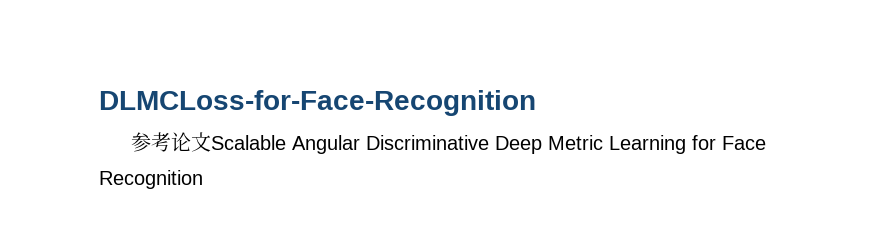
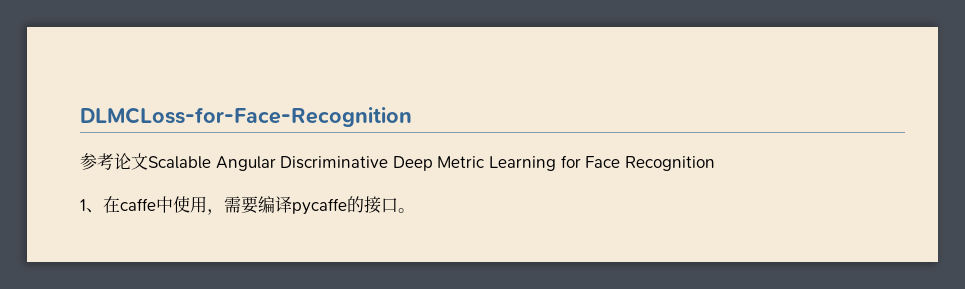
+ 1、在caffe中使用，需要编译pycaffe的接口。

